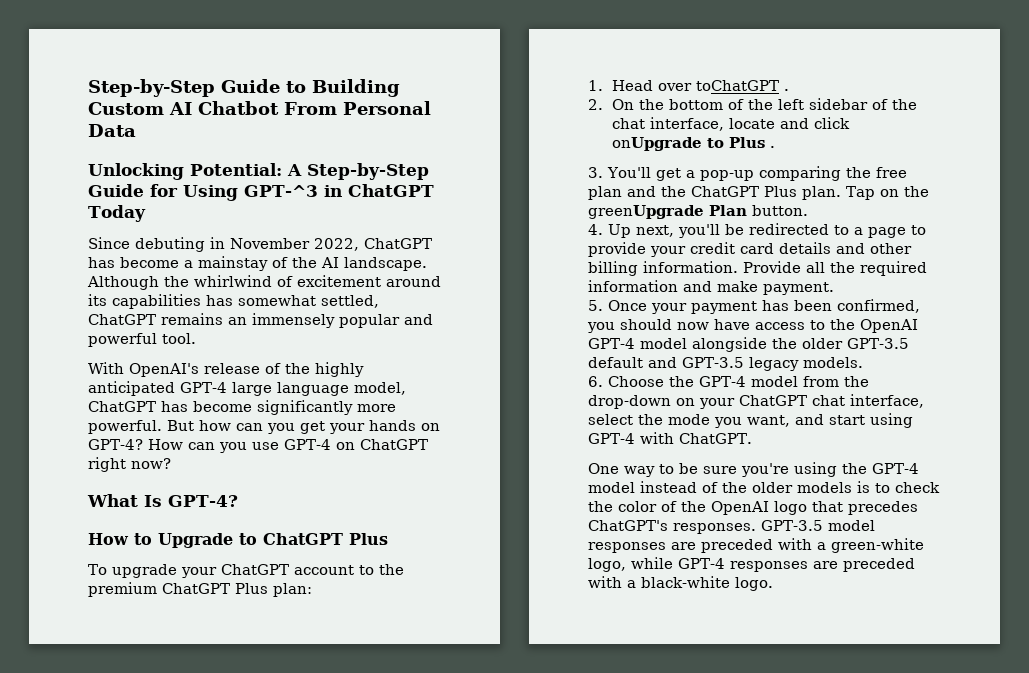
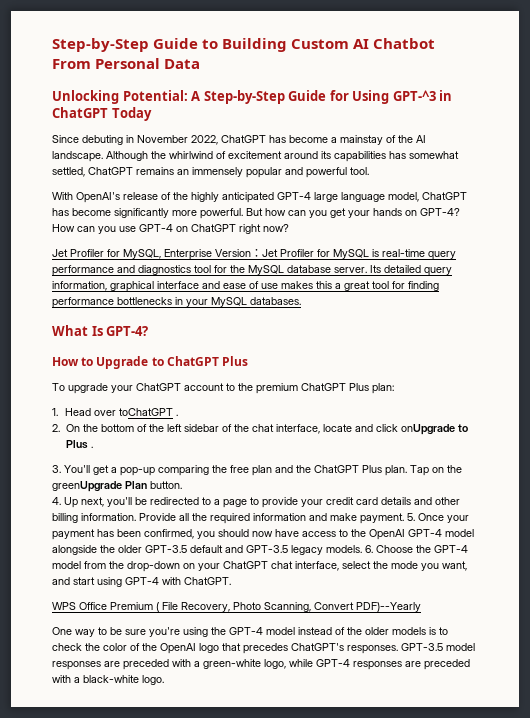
+ Jet Profiler for MySQL, Enterprise Version：Jet Profiler for MySQL is real-time query performance and diagnostics tool for the MySQL database server. Its detailed query information, graphical interface and ease of use makes this a great tool for finding performance bottlenecks in your MySQL databases.
- Provide all the required information and make payment.
- 5. Once your payment has been confirmed, you should now have access to the OpenAI GPT-4 model alongside the older GPT-3.5 default and GPT-3.5 legacy models.
- 6. Choose the GPT-4 model from the drop-down on your ChatGPT chat interface, select the mode you want, and start using GPT-4 with ChatGPT.
+ Provide all the required information and make payment. 5. Once your payment has been confirmed, you should now have access to the OpenAI GPT-4 model alongside the older GPT-3.5 default and GPT-3.5 legacy models. 6. Choose the GPT-4 model from the drop-down on your ChatGPT chat interface, select the mode you want, and start using GPT-4 with ChatGPT.
+ WPS Office Premium ( File Recovery, Photo Scanning, Convert PDF)--Yearly

